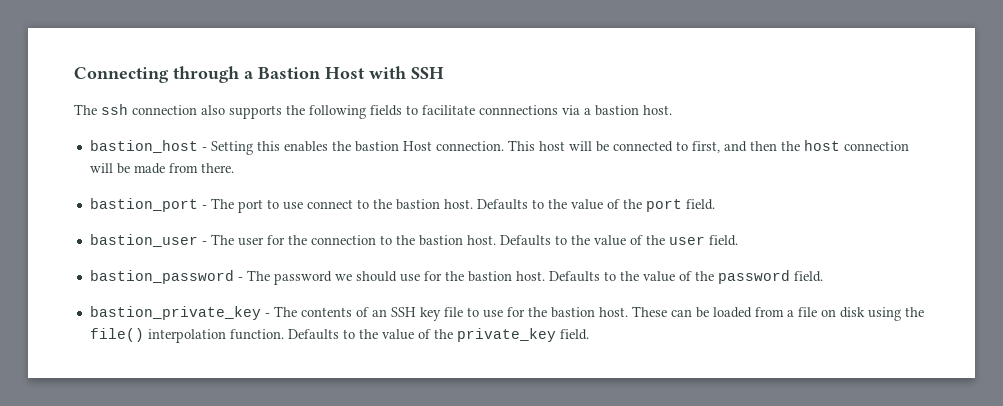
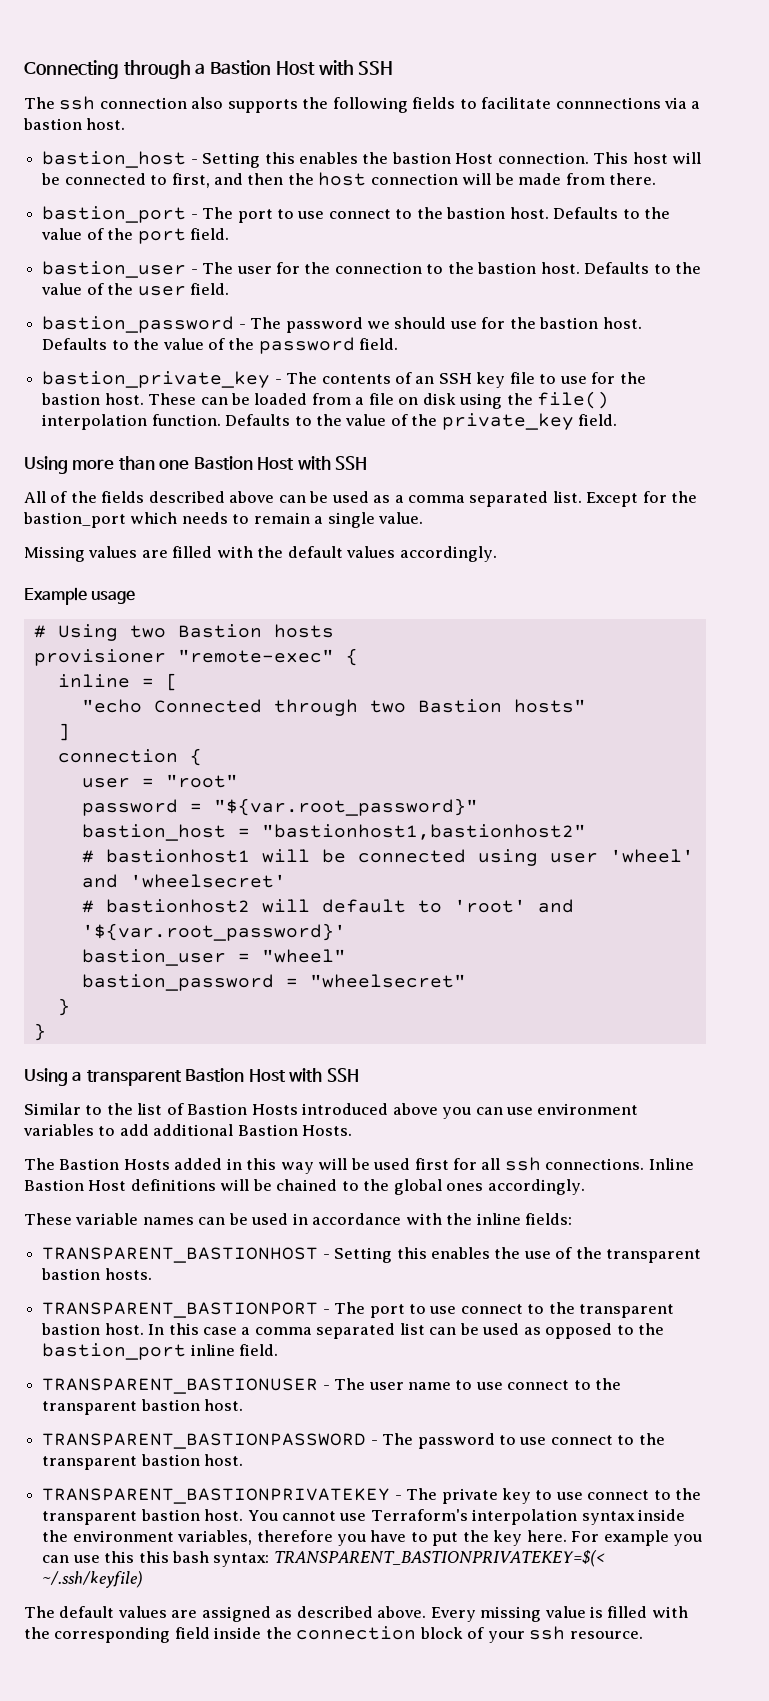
+ Using more than one Bastion Host with SSH
+ All of the fields described above can be used as a comma separated list. Except for the bastion_port which needs to remain a single value.
+ Missing values are filled with the default values accordingly.
+ Example usage
+ # Using two Bastion hosts
+ provisioner "remote-exec" {
+ inline = [
+ "echo Connected through two Bastion hosts"
+ ]
+ connection {
+ user = "root"
+ password = "${var.root_password}"
+ bastion_host = "bastionhost1,bastionhost2"
+ # bastionhost1 will be connected using user 'wheel' and 'wheelsecret'
+ # bastionhost2 will default to 'root' and '${var.root_password}'
+ bastion_user = "wheel"
+ bastion_password = "wheelsecret"
+ }
+ }
+ Using a transparent Bastion Host with SSH
+ Similar to the list of Bastion Hosts introduced above you can use environment variables to add additional Bastion Hosts.
+ The Bastion Hosts added in this way will be used first for all ssh connections. Inline Bastion Host definitions will be chained to the global ones accordingly.
+ These variable names can be used in accordance with the inline fields:
+ TRANSPARENT_BASTIONHOST - Setting this enables the use of the transparent bastion hosts.
+ TRANSPARENT_BASTIONPORT - The port to use connect to the transparent bastion host. In this case a comma separated list can be used as opposed to the bastion_port inline field.
+ TRANSPARENT_BASTIONUSER - The user name to use connect to the transparent bastion host.
+ TRANSPARENT_BASTIONPASSWORD - The password to use connect to the transparent bastion host.
+ TRANSPARENT_BASTIONPRIVATEKEY - The private key to use connect to the transparent bastion host. You cannot use Terraform's interpolation syntax inside the environment variables, therefore you have to put the key here. For example you can use this this bash syntax: TRANSPARENT_BASTIONPRIVATEKEY=$(< ~/.ssh/keyfile)
+ The default values are assigned as described above. Every missing value is filled with the corresponding field inside the connection block of your ssh resource.

